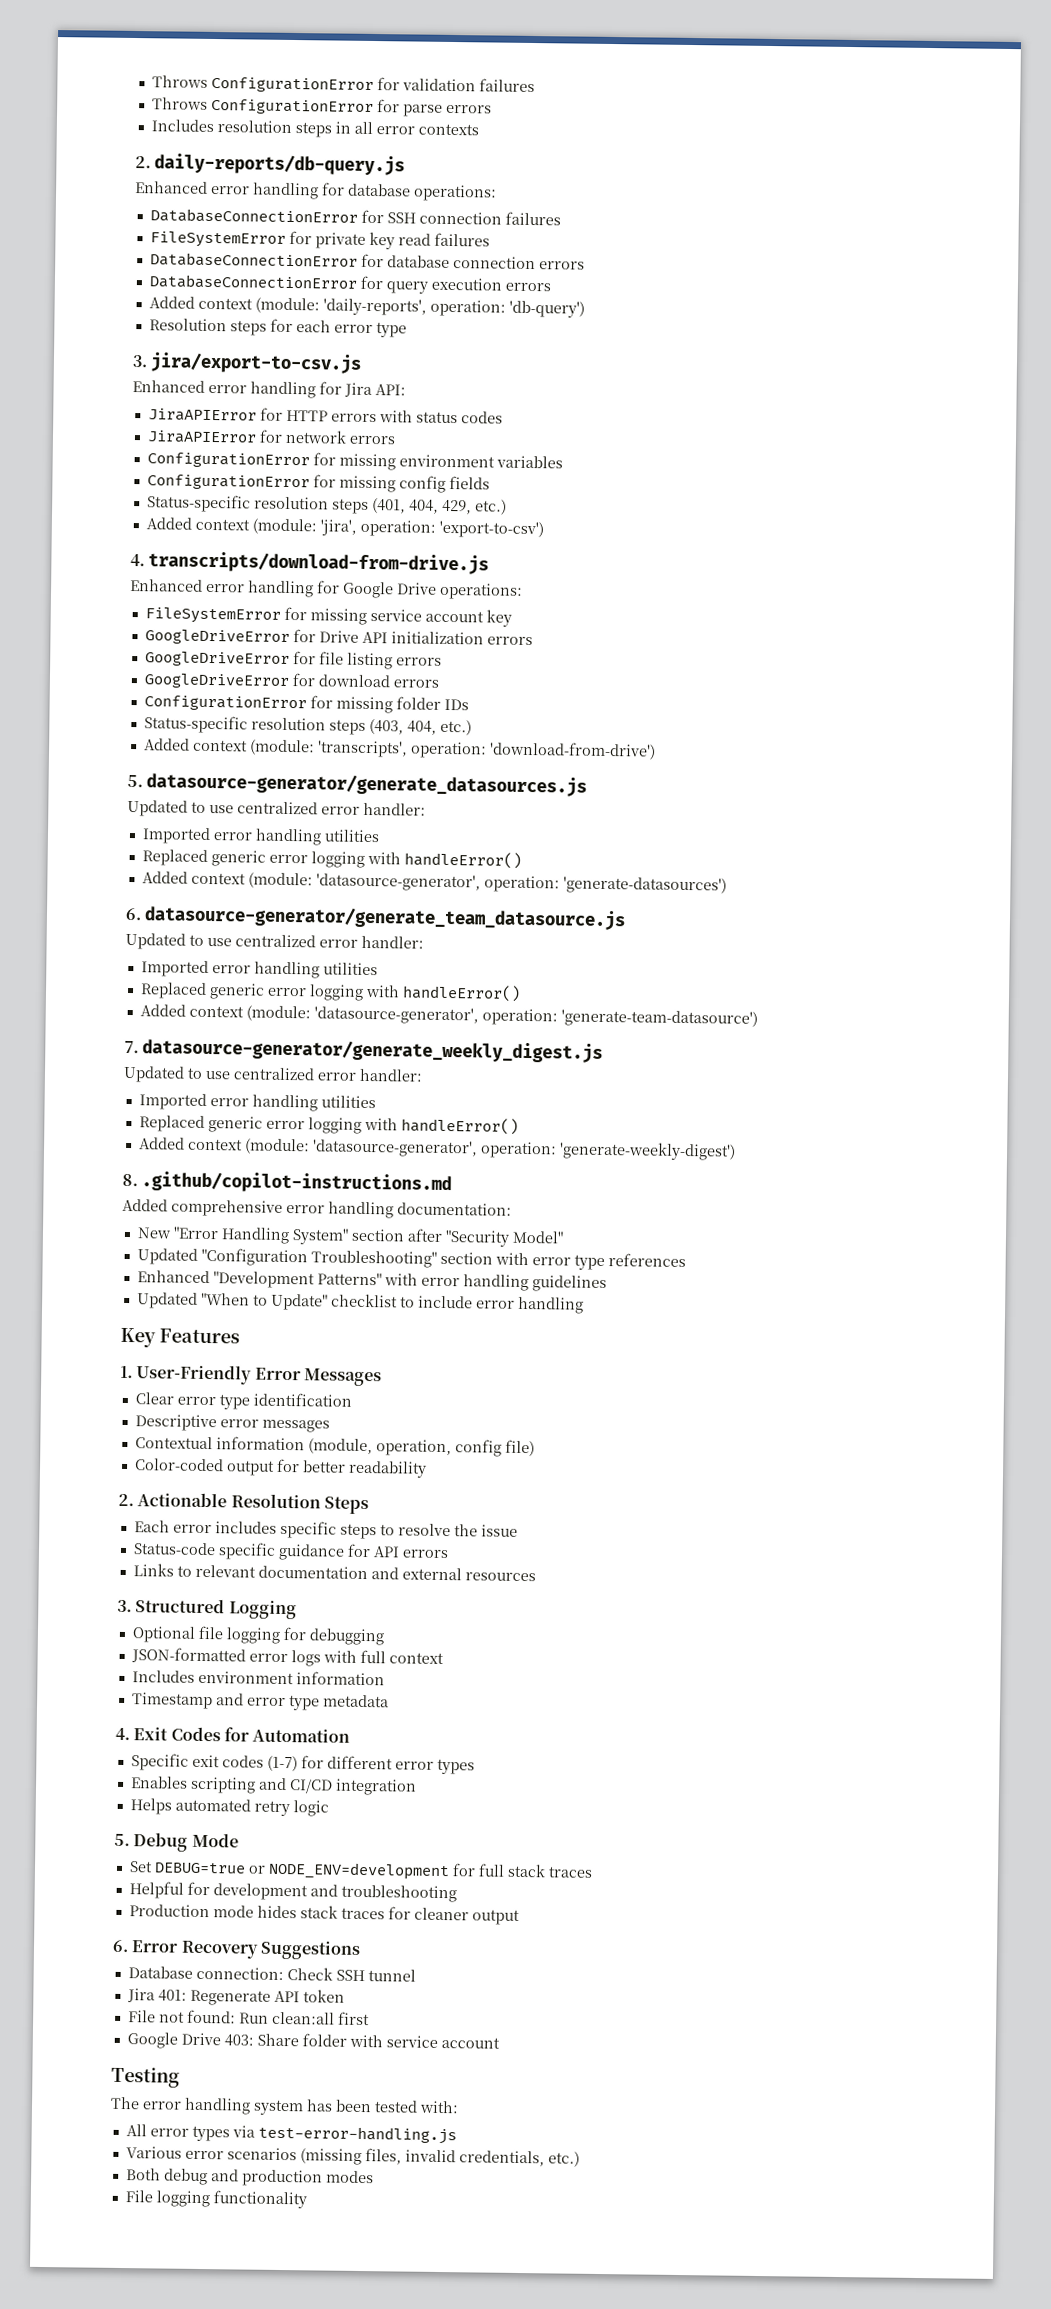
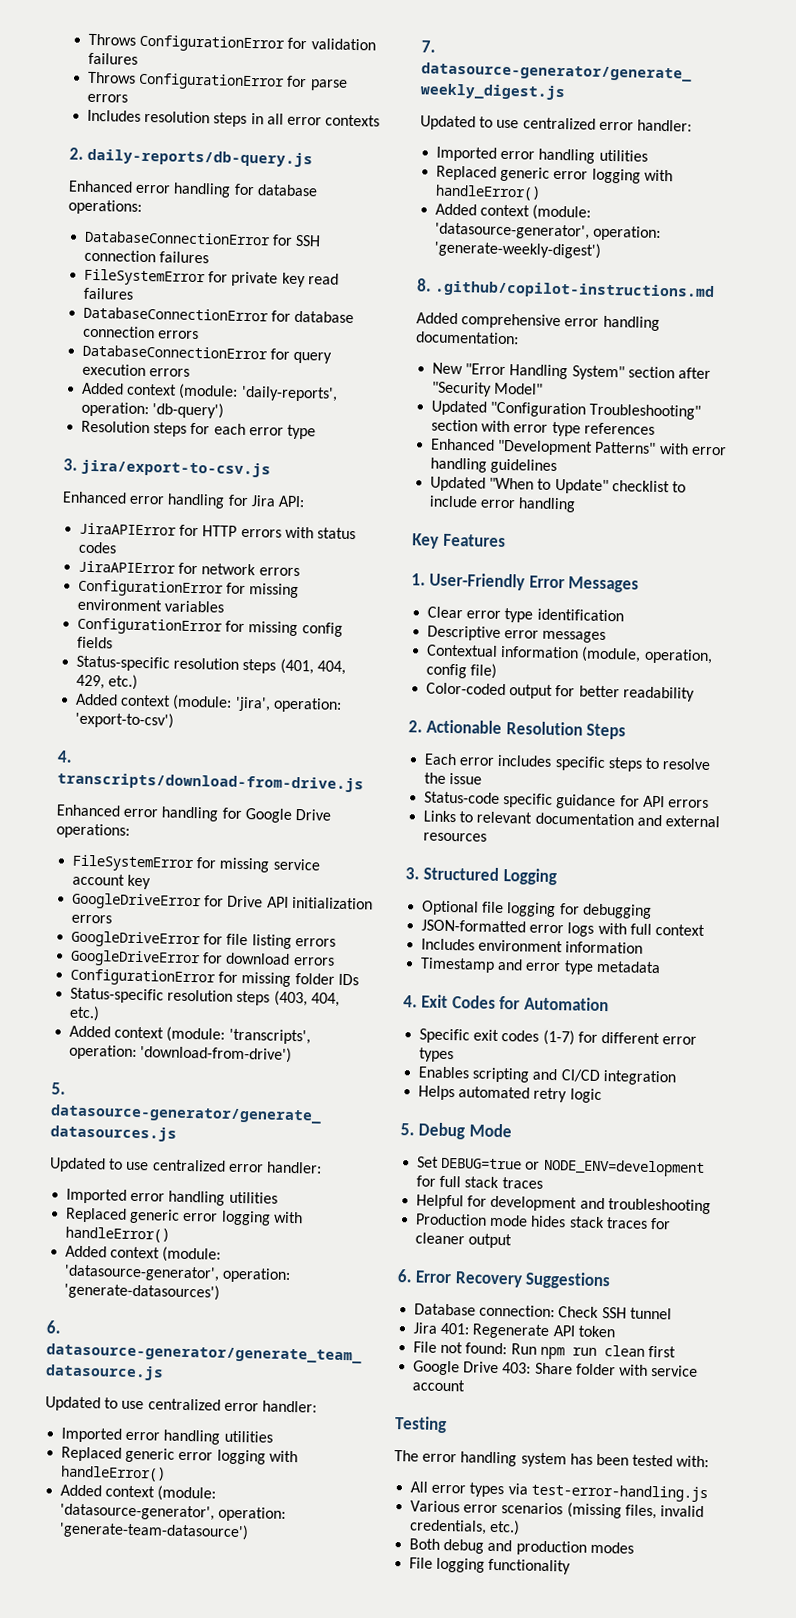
- File not found: Run clean:all first
+ File not found: Run npm run clean first

